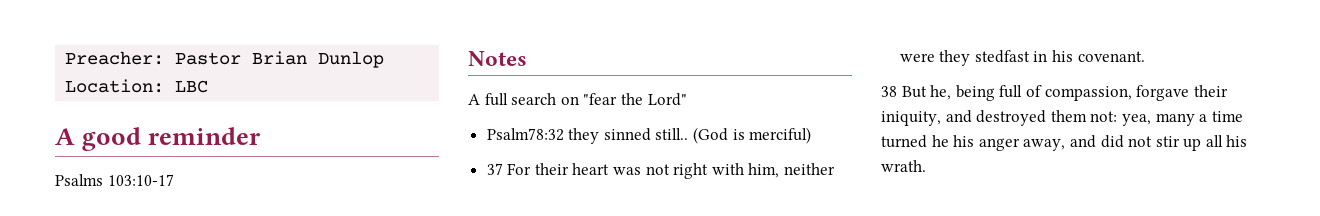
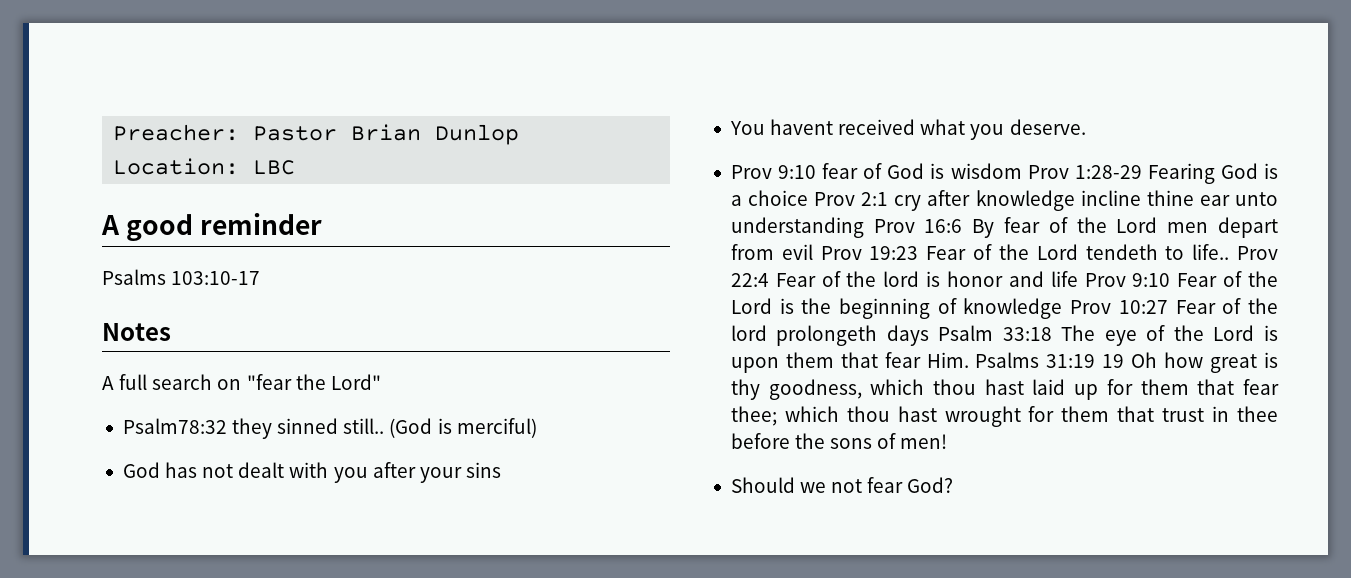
- 37 For their heart was not right with him, neither were they stedfast in his covenant.
- 38 But he, being full of compassion, forgave their iniquity, and destroyed them not: yea, many a time turned he his anger away, and did not stir up all his wrath.
+ God has not dealt with you after your sins
+ You havent received what you deserve.
+ Prov 9:10 fear of God is wisdom Prov 1:28-29 Fearing God is a choice Prov 2:1 cry after knowledge incline thine ear unto understanding Prov 16:6 By fear of the Lord men depart from evil Prov 19:23 Fear of the Lord tendeth to life.. Prov 22:4 Fear of the lord is honor and life Prov 9:10 Fear of the Lord is the beginning of knowledge Prov 10:27 Fear of the lord prolongeth days Psalm 33:18 The eye of the Lord is upon them that fear Him. Psalms 31:19 19 Oh how great is thy goodness, which thou hast laid up for them that fear thee; which thou hast wrought for them that trust in thee before the sons of men!
+ Should we not fear God?

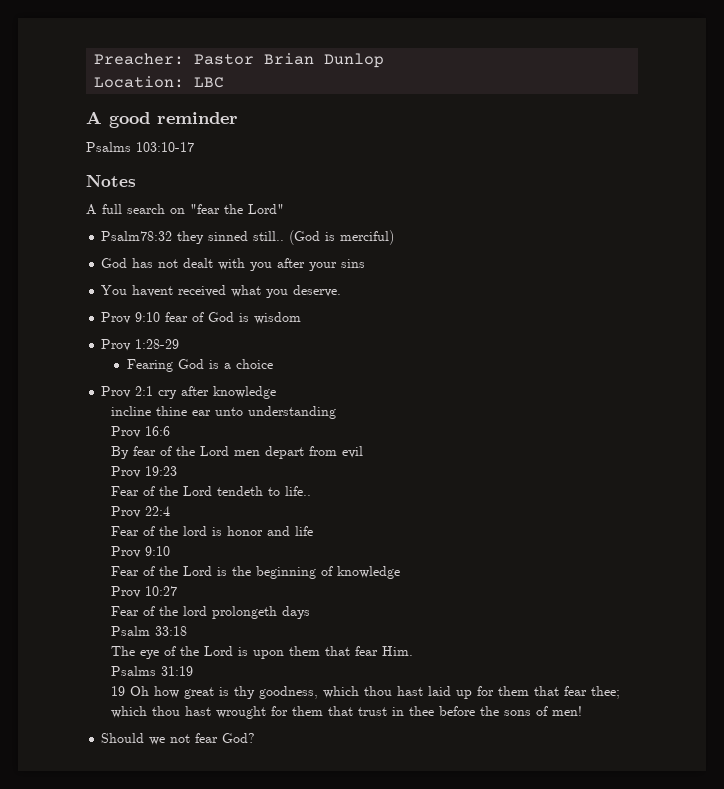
- Prov 9:10 fear of God is wisdom Prov 1:28-29 Fearing God is a choice Prov 2:1 cry after knowledge incline thine ear unto understanding Prov 16:6 By fear of the Lord men depart from evil Prov 19:23 Fear of the Lord tendeth to life.. Prov 22:4 Fear of the lord is honor and life Prov 9:10 Fear of the Lord is the beginning of knowledge Prov 10:27 Fear of the lord prolongeth days Psalm 33:18 The eye of the Lord is upon them that fear Him. Psalms 31:19 19 Oh how great is thy goodness, which thou hast laid up for them that fear thee;
+ Prov 9:10 fear of God is wisdom
+ Prov 1:28-29
+ Fearing God is a choice
+ Prov 2:1 cry after knowledge
+ incline thine ear unto understanding
+ Prov 16:6
+ By fear of the Lord men depart from evil
+ Prov 19:23
+ Fear of the Lord tendeth to life..
+ Prov 22:4
+ Fear of the lord is honor and life
+ Prov 9:10
+ Fear of the Lord is the beginning of knowledge
+ Prov 10:27
+ Fear of the lord prolongeth days
+ Psalm 33:18
+ The eye of the Lord is upon them that fear Him.
+ Psalms 31:19
+ 19 Oh how great is thy goodness, which thou hast laid up for them that fear thee;

